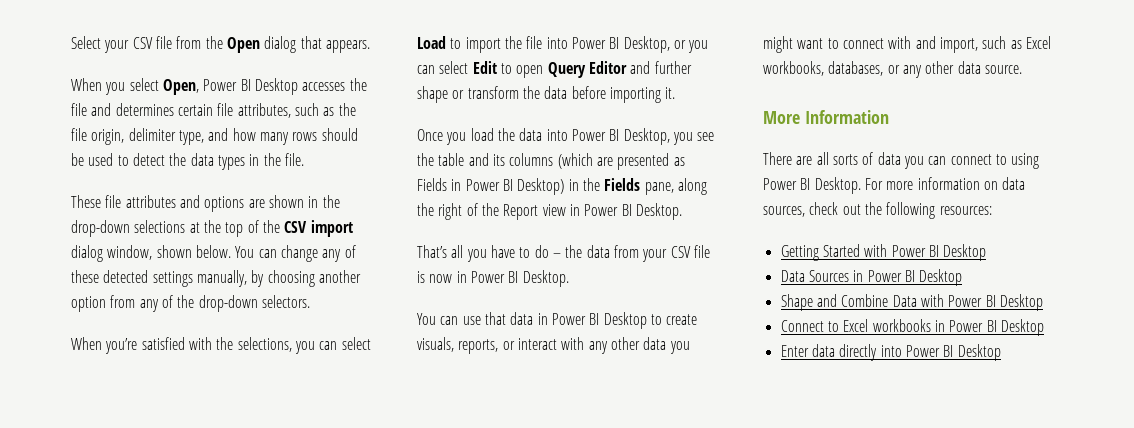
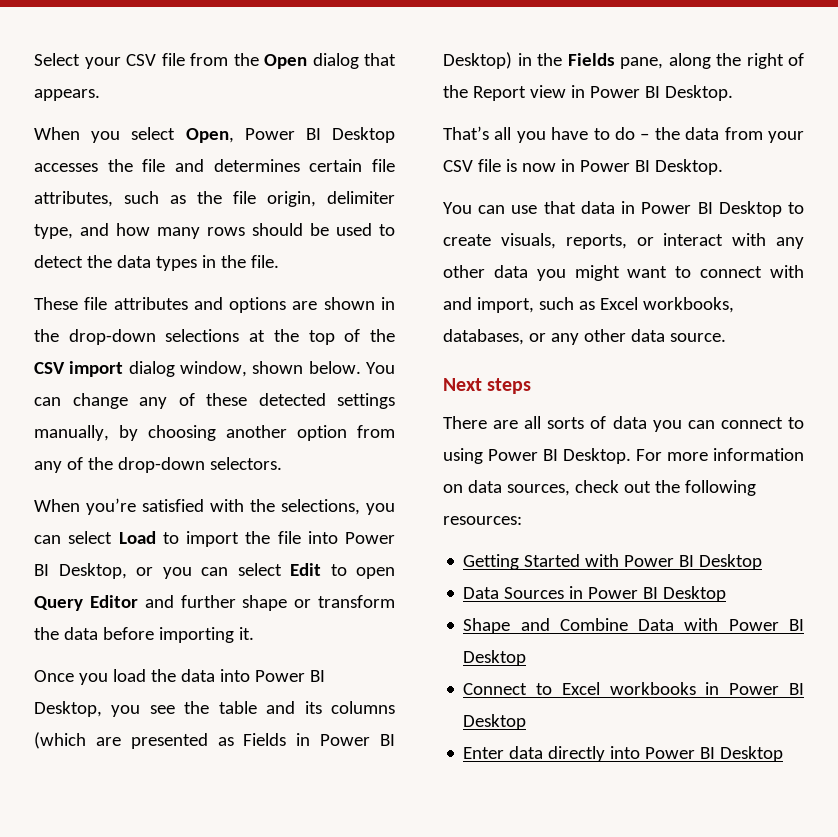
- More Information
+ Next steps

